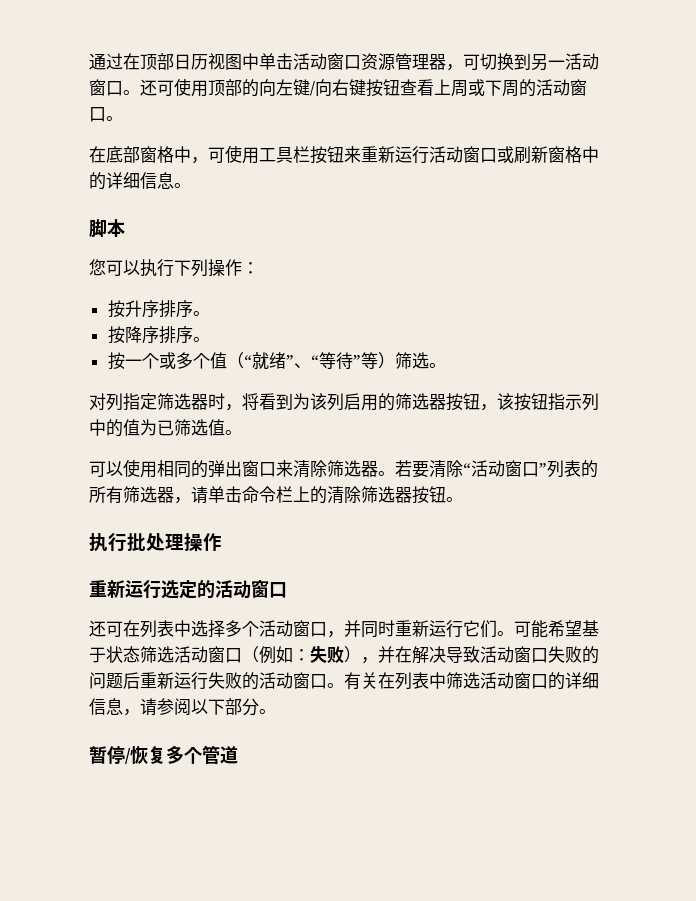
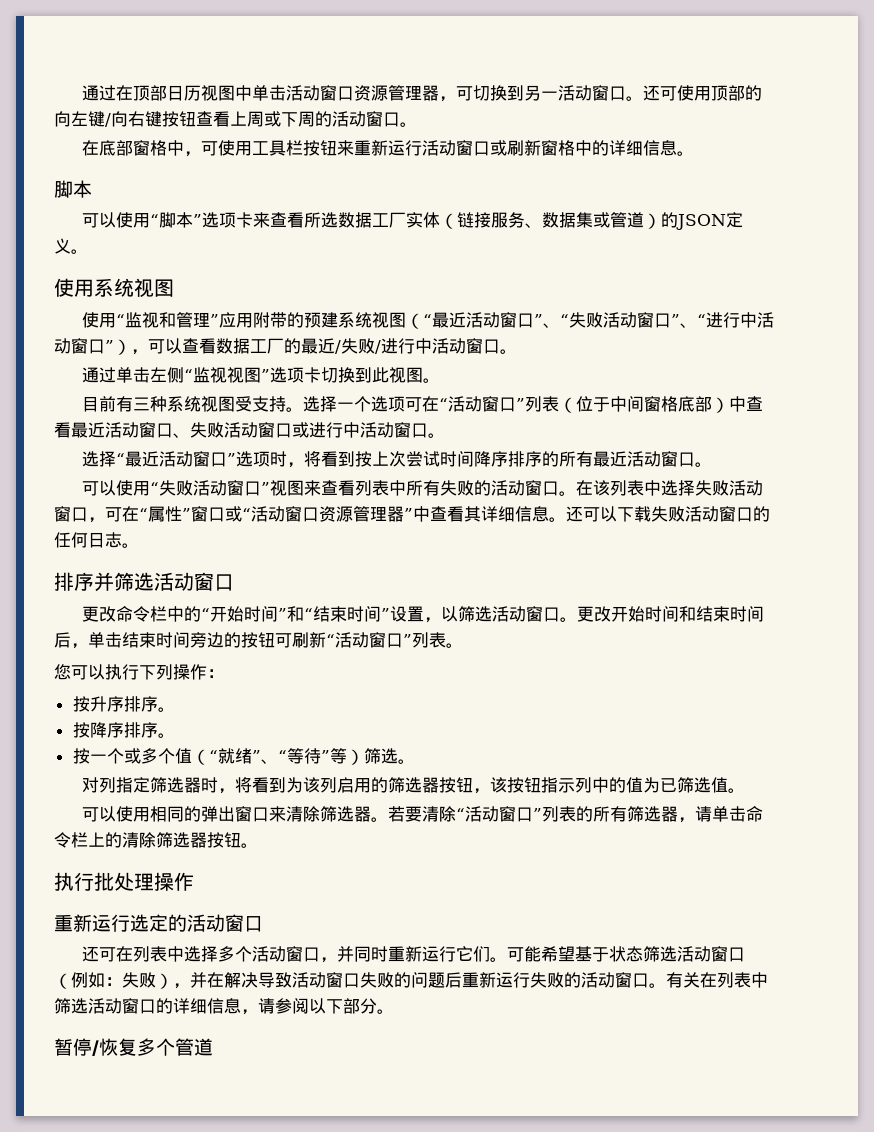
+ 可以使用“脚本”选项卡来查看所选数据工厂实体（链接服务、数据集或管道）的JSON定义。
+ 使用系统视图
+ 使用“监视和管理”应用附带的预建系统视图（“最近活动窗口”、“失败活动窗口”、“进行中活动窗口”），可以查看数据工厂的最近/失败/进行中活动窗口。
+ 通过单击左侧“监视视图”选项卡切换到此视图。
+ 目前有三种系统视图受支持。选择一个选项可在“活动窗口”列表（位于中间窗格底部）中查看最近活动窗口、失败活动窗口或进行中活动窗口。
+ 选择“最近活动窗口”选项时，将看到按上次尝试时间降序排序的所有最近活动窗口。
+ 可以使用“失败活动窗口”视图来查看列表中所有失败的活动窗口。在该列表中选择失败活动窗口，可在“属性”窗口或“活动窗口资源管理器”中查看其详细信息。还可以下载失败活动窗口的任何日志。
+ 排序并筛选活动窗口
+ 更改命令栏中的“开始时间”和“结束时间”设置，以筛选活动窗口。更改开始时间和结束时间后，单击结束时间旁边的按钮可刷新“活动窗口”列表。

